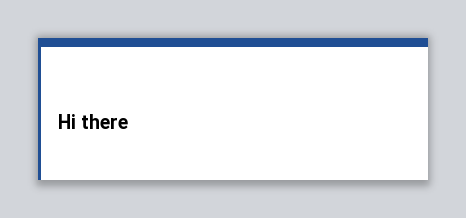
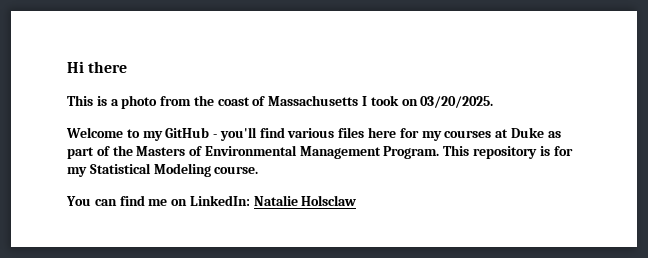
+ This is a photo from the coast of Massachusetts I took on 03/20/2025.
+ Welcome to my GitHub - you'll find various files here for my courses at Duke as part of the Masters of Environmental Management Program. This repository is for my Statistical Modeling course.
+ You can find me on LinkedIn: Natalie Holsclaw

